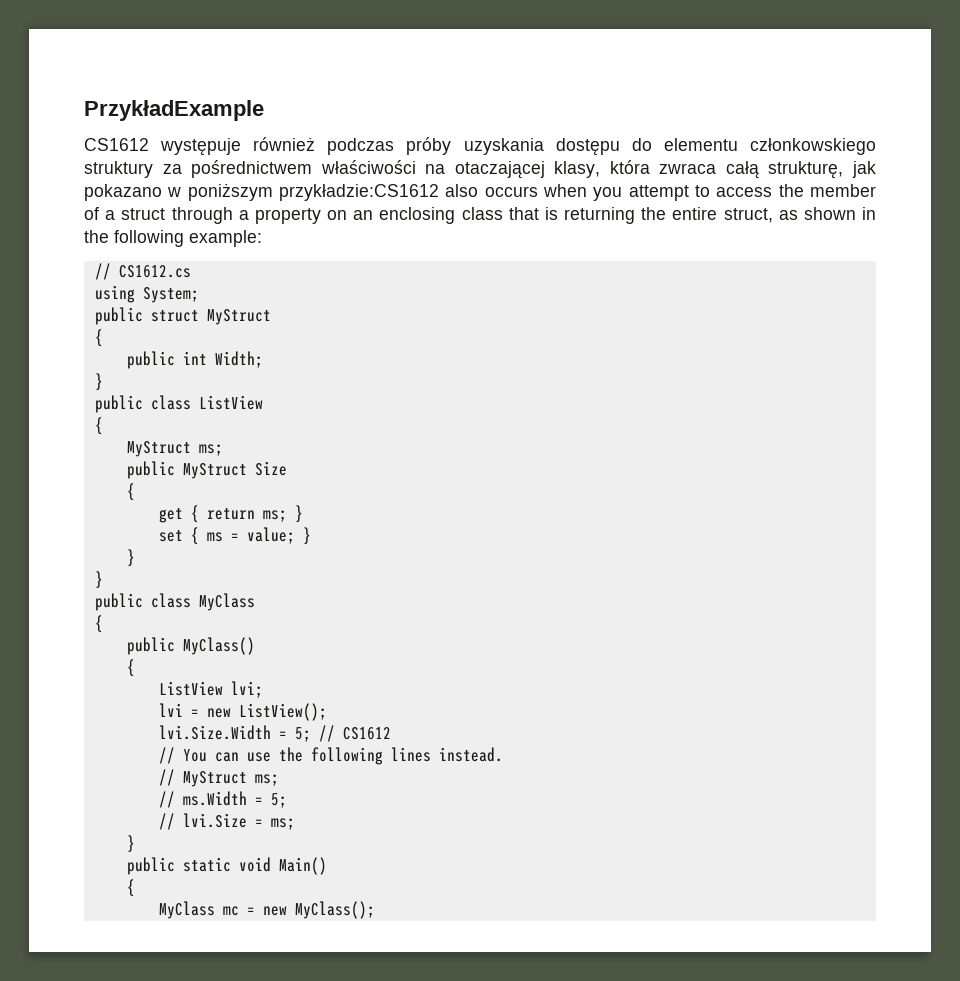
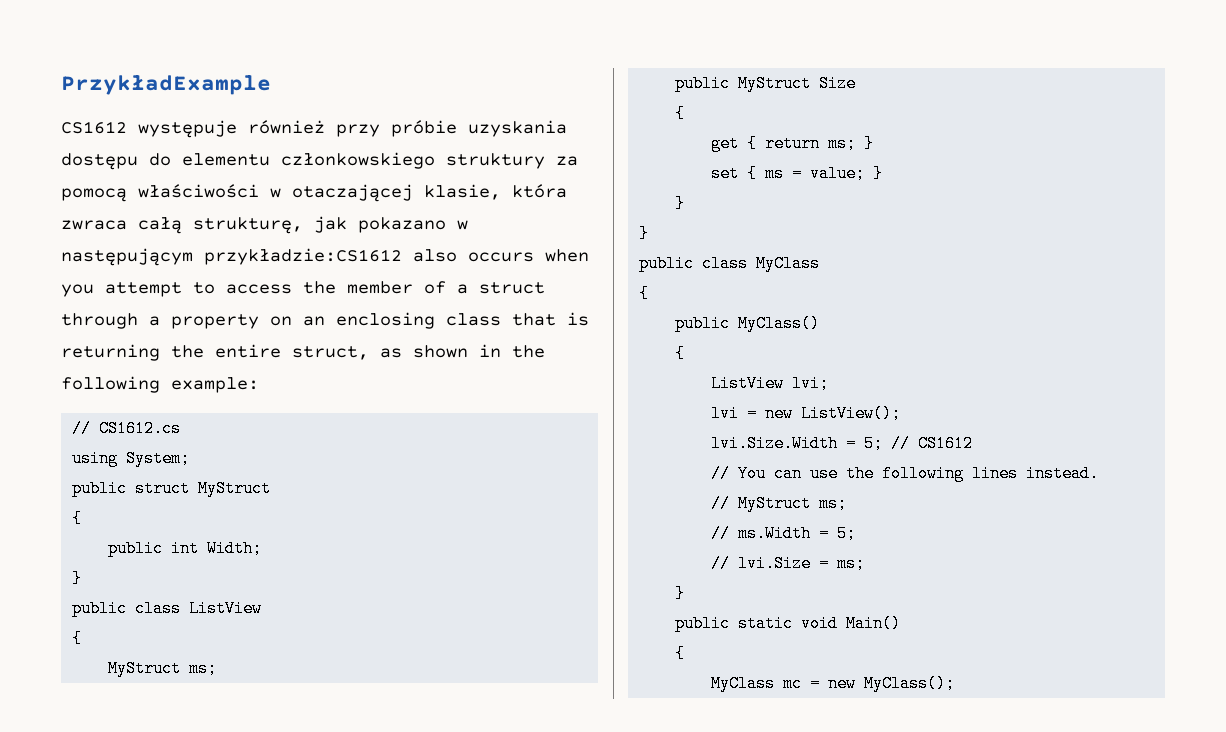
- CS1612 występuje również podczas próby uzyskania dostępu do elementu członkowskiego struktury za pośrednictwem właściwości na otaczającej klasy, która zwraca całą strukturę, jak pokazano w poniższym przykładzie:CS1612 also occurs when you attempt to access the member of a struct through a property on an enclosing class that is returning the entire struct, as shown in the following example:
+ CS1612 występuje również przy próbie uzyskania dostępu do elementu członkowskiego struktury za pomocą właściwości w otaczającej klasie, która zwraca całą strukturę, jak pokazano w następującym przykładzie:CS1612 also occurs when you attempt to access the member of a struct through a property on an enclosing class that is returning the entire struct, as shown in the following example:

